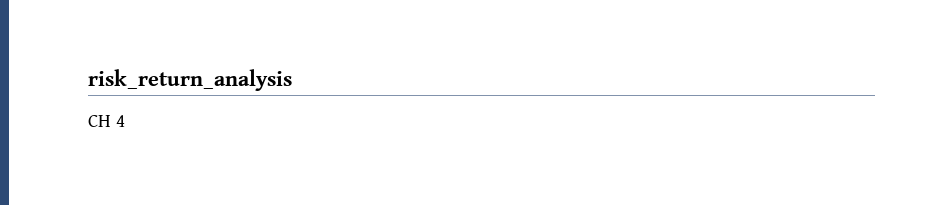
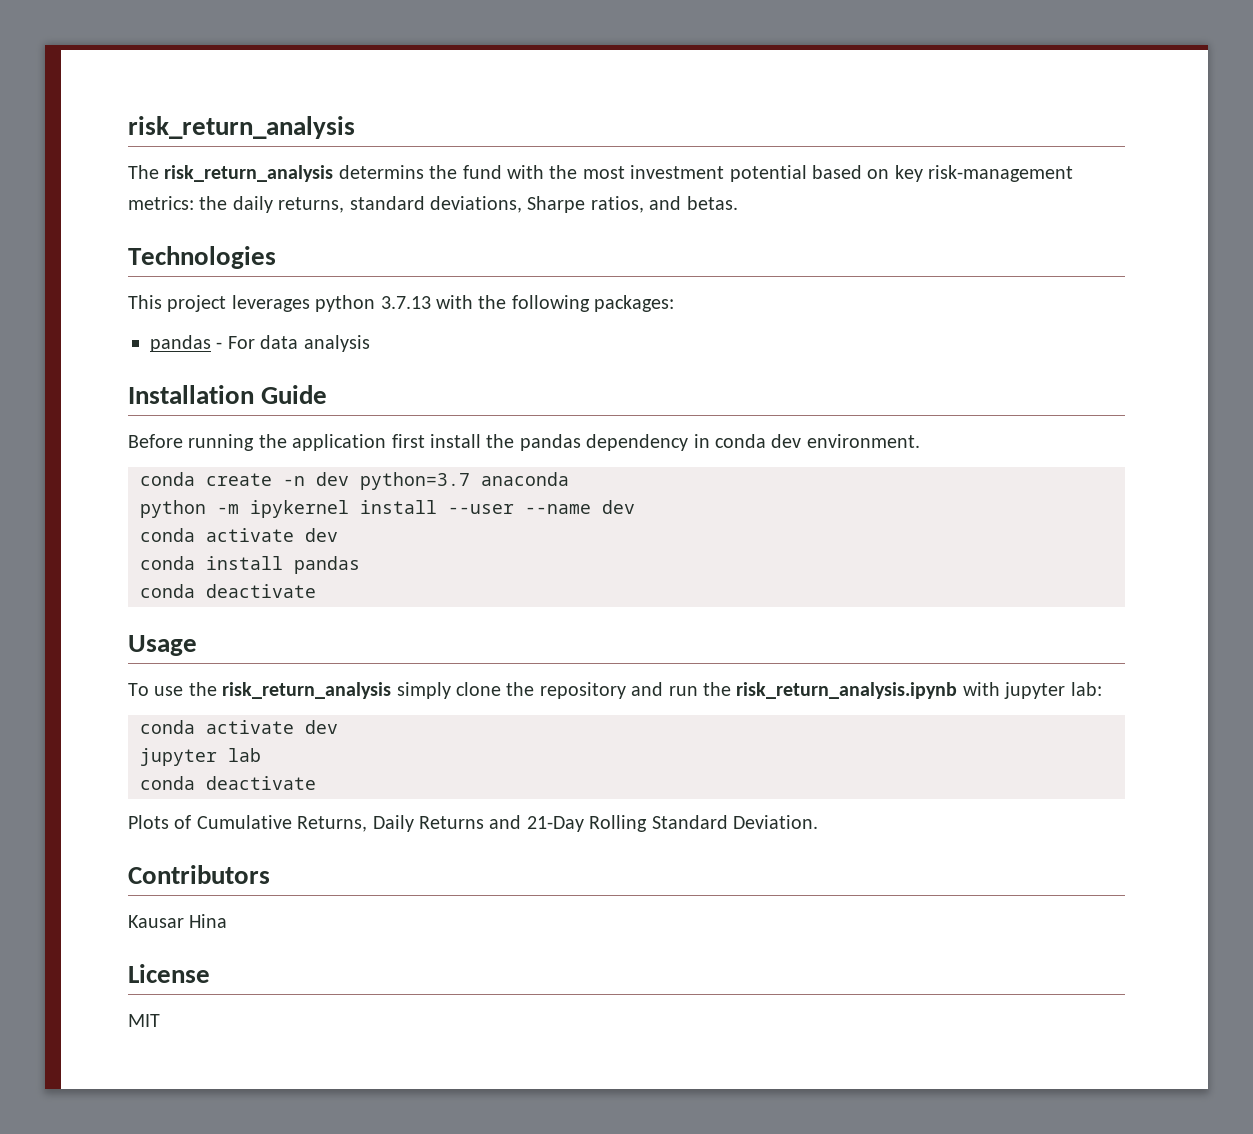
- CH 4
+ The risk_return_analysis determins the fund with the most investment potential based on key risk-management metrics: the daily returns, standard deviations, Sharpe ratios, and betas.
+ Technologies
+ This project leverages python 3.7.13 with the following packages:
+ pandas - For data analysis
+ Installation Guide
+ Before running the application first install the pandas dependency in conda dev environment.
+ conda create -n dev python=3.7 anaconda
+ python -m ipykernel install --user --name dev
+ conda activate dev
+ conda install pandas
+ conda deactivate
+ Usage
+ To use the risk_return_analysis simply clone the repository and run the risk_return_analysis.ipynb with jupyter lab:
+ conda activate dev
+ jupyter lab
+ conda deactivate
+ Plots of Cumulative Returns, Daily Returns and 21-Day Rolling Standard Deviation.
+ Contributors
+ Kausar Hina
+ License
+ MIT

